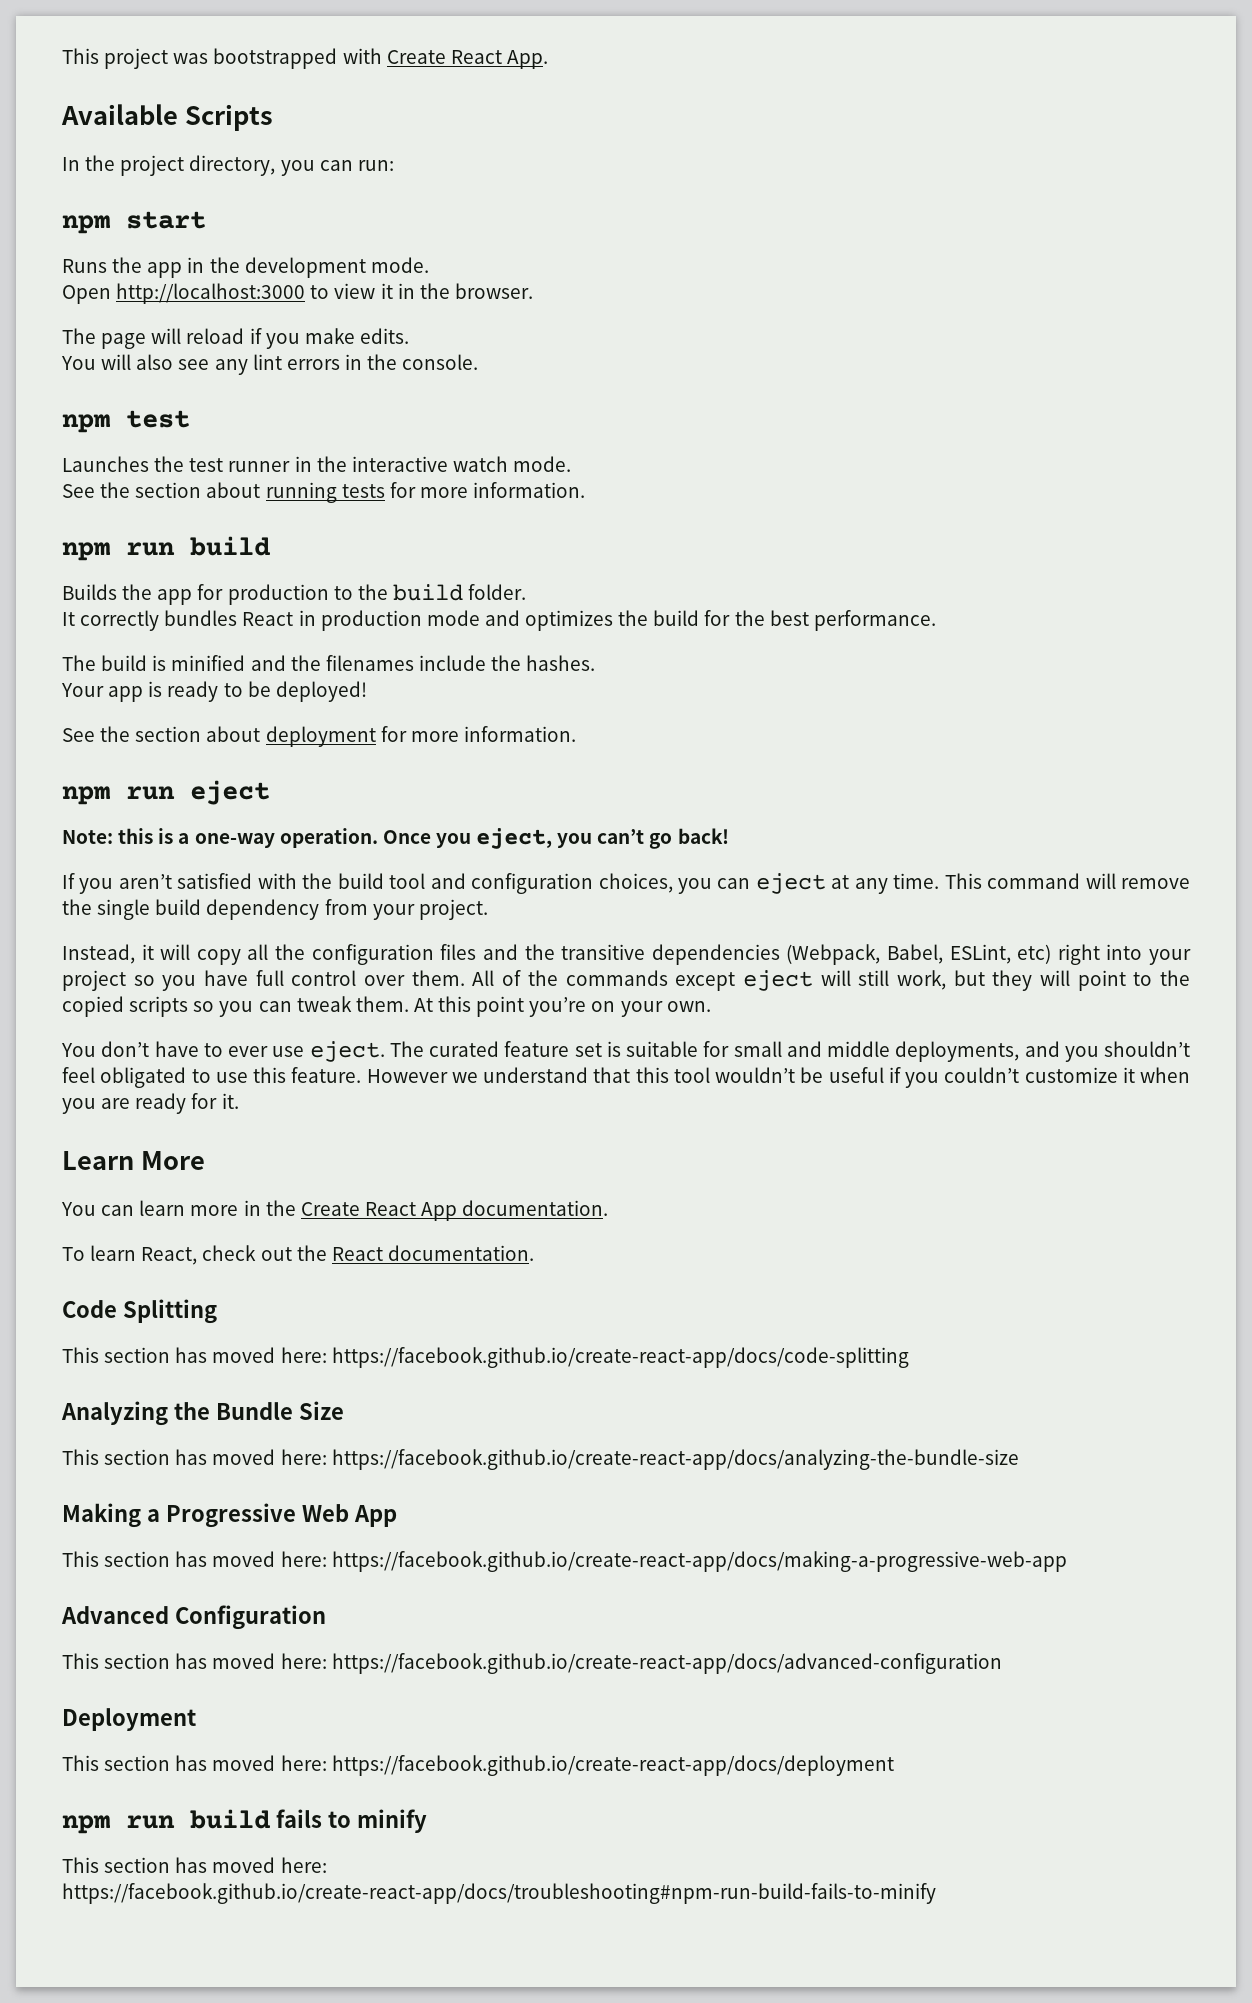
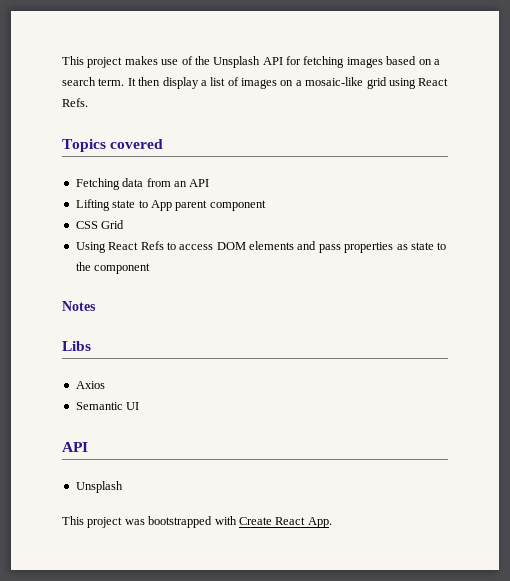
+ This project makes use of the Unsplash API for fetching images based on a search term. It then display a list of images on a mosaic-like grid using React Refs.
+ Topics covered
+ Fetching data from an API
+ Lifting state to App parent component
+ CSS Grid
+ Using React Refs to access DOM elements and pass properties as state to the component
+ Notes
+ Libs
+ Axios
+ Semantic UI
+ API
+ Unsplash
- Available Scripts
- In the project directory, you can run:
- npm start
- Runs the app in the development mode.
- Open http://localhost:3000 to view it in the browser.
- The page will reload if you make edits.
- You will also see any lint errors in the console.
- npm test
- Launches the test runner in the interactive watch mode.
- See the section about running tests for more information.
- npm run build
- Builds the app for production to the build folder.
- It correctly bundles React in production mode and optimizes the build for the best performance.
- The build is minified and the filenames include the hashes.
- Your app is ready to be deployed!
- See the section about deployment for more information.
- npm run eject
- Note: this is a one-way operation. Once you eject, you can’t go back!
- If you aren’t satisfied with the build tool and configuration choices, you can eject at any time. This command will remove the single build dependency from your project.
- Instead, it will copy all the configuration files and the transitive dependencies (Webpack, Babel, ESLint, etc) right into your project so you have full control over them. All of the commands except eject will still work, but they will point to the copied scripts so you can tweak them. At this point you’re on your own.
- You don’t have to ever use eject. The curated feature set is suitable for small and middle deployments, and you shouldn’t feel obligated to use this feature. However we understand that this tool wouldn’t be useful if you couldn’t customize it when you are ready for it.
- Learn More
- You can learn more in the Create React App documentation.
- To learn React, check out the React documentation.
- Code Splitting
- This section has moved here: https://facebook.github.io/create-react-app/docs/code-splitting
- Analyzing the Bundle Size
- This section has moved here: https://facebook.github.io/create-react-app/docs/analyzing-the-bundle-size
- Making a Progressive Web App
- This section has moved here: https://facebook.github.io/create-react-app/docs/making-a-progressive-web-app
- Advanced Configuration
- This section has moved here: https://facebook.github.io/create-react-app/docs/advanced-configuration
- Deployment
- This section has moved here: https://facebook.github.io/create-react-app/docs/deployment
- npm run build fails to minify
- This section has moved here: https://facebook.github.io/create-react-app/docs/troubleshooting#npm-run-build-fails-to-minify

